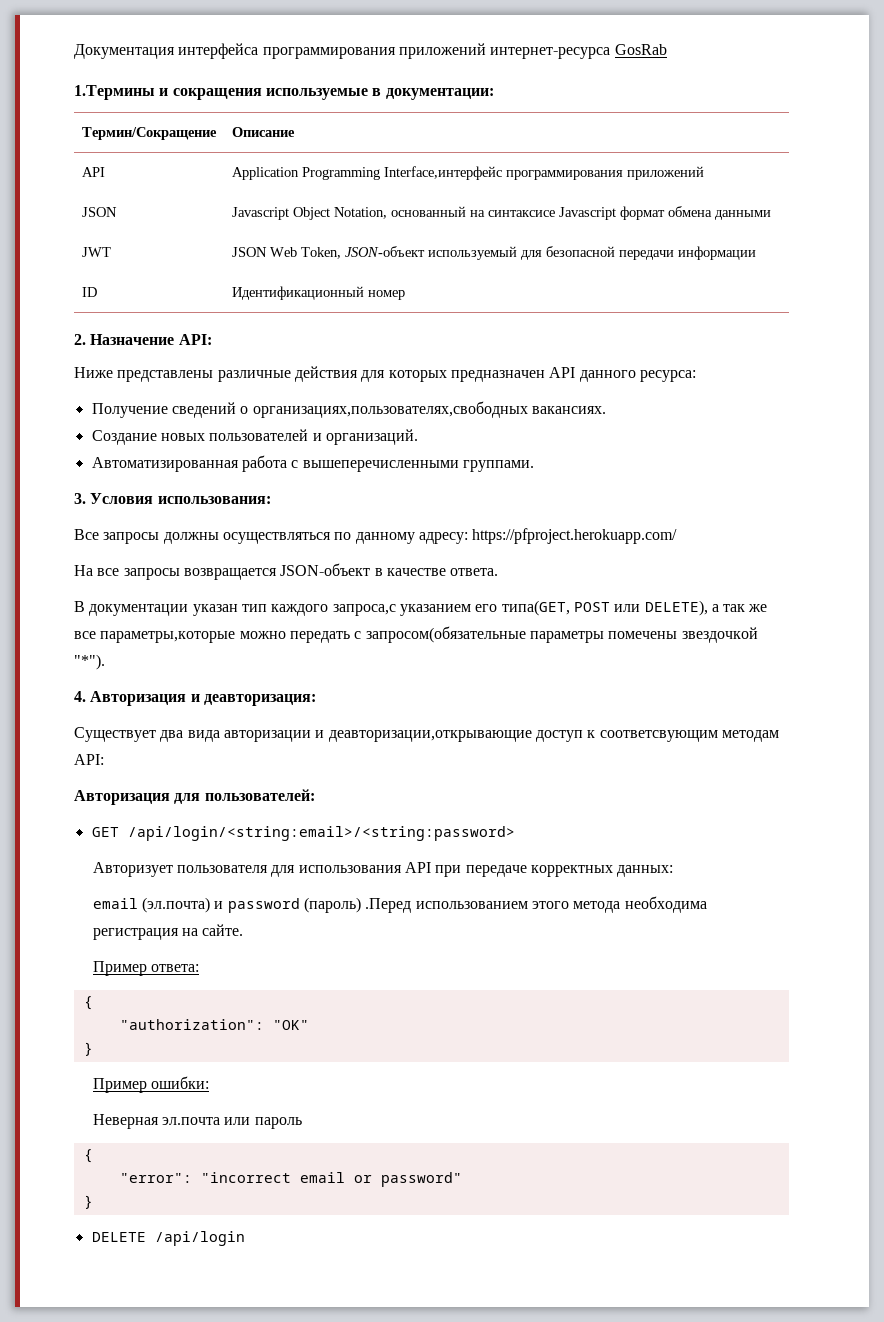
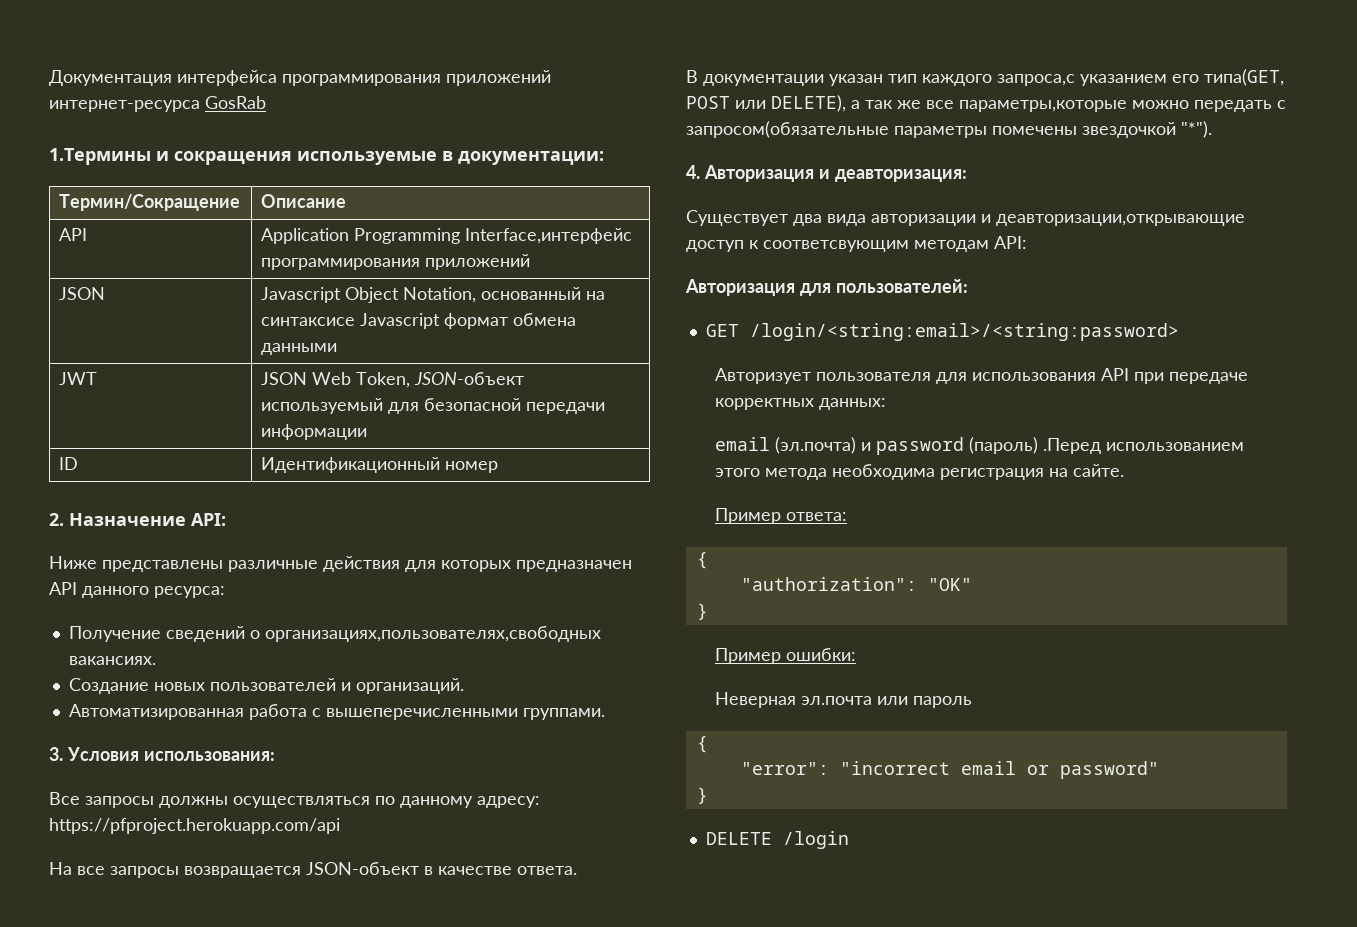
- Все запросы должны осуществляться по данному адресу: https://pfproject.herokuapp.com/
+ Все запросы должны осуществляться по данному адресу: https://pfproject.herokuapp.com/api
- GET /api/login/<string:email>/<string:password>
+ GET /login/<string:email>/<string:password>
- DELETE /api/login
+ DELETE /login

